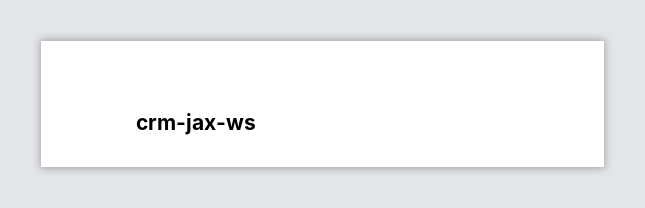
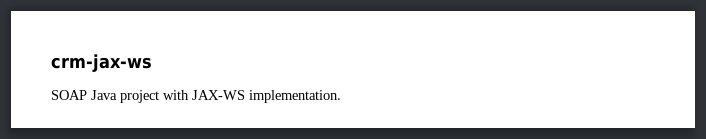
+ SOAP Java project with JAX-WS implementation.

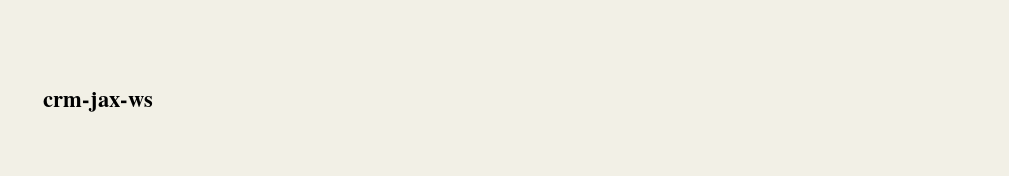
- SOAP Java project with JAX-WS implementation.

